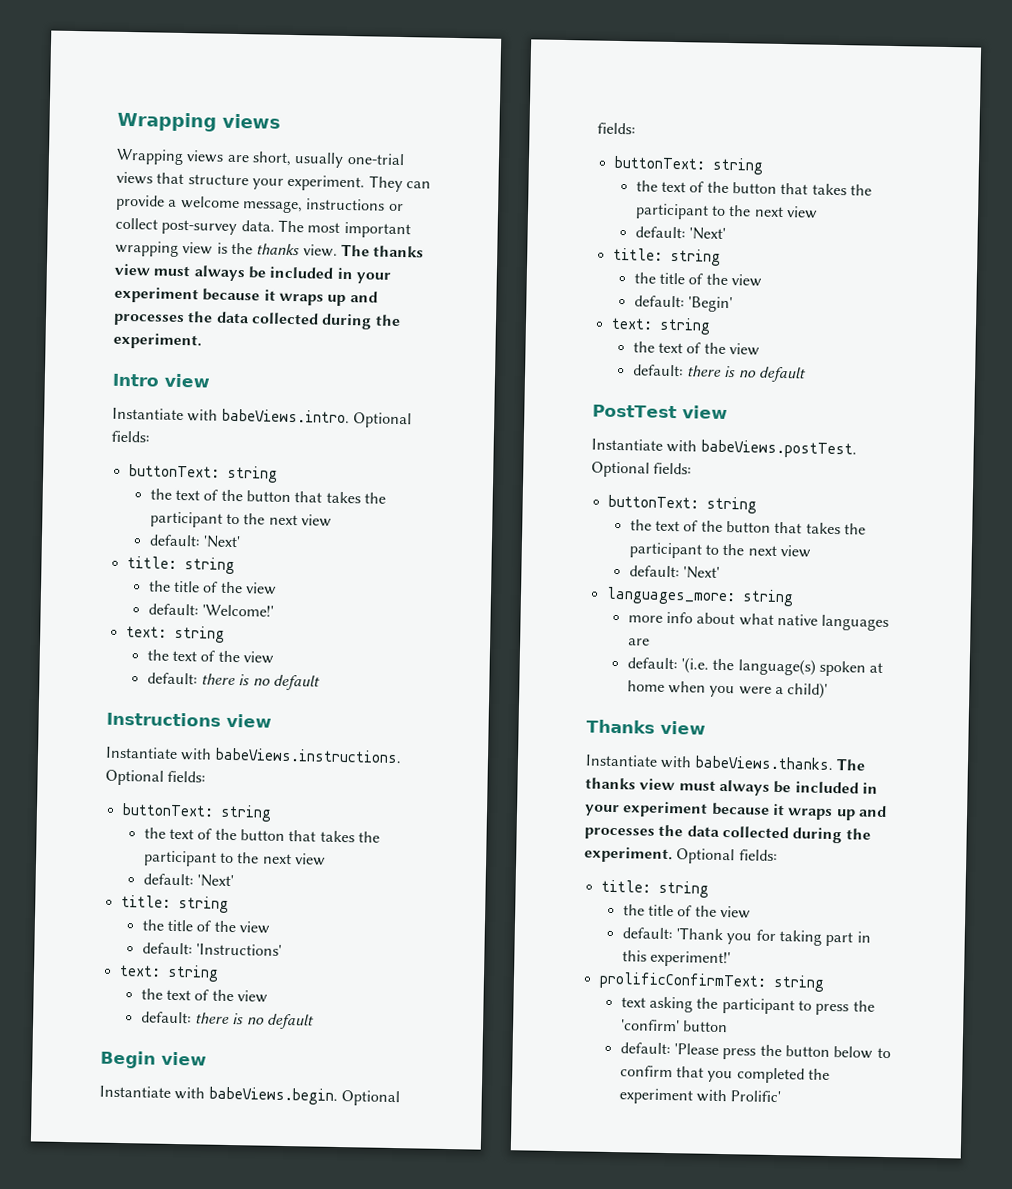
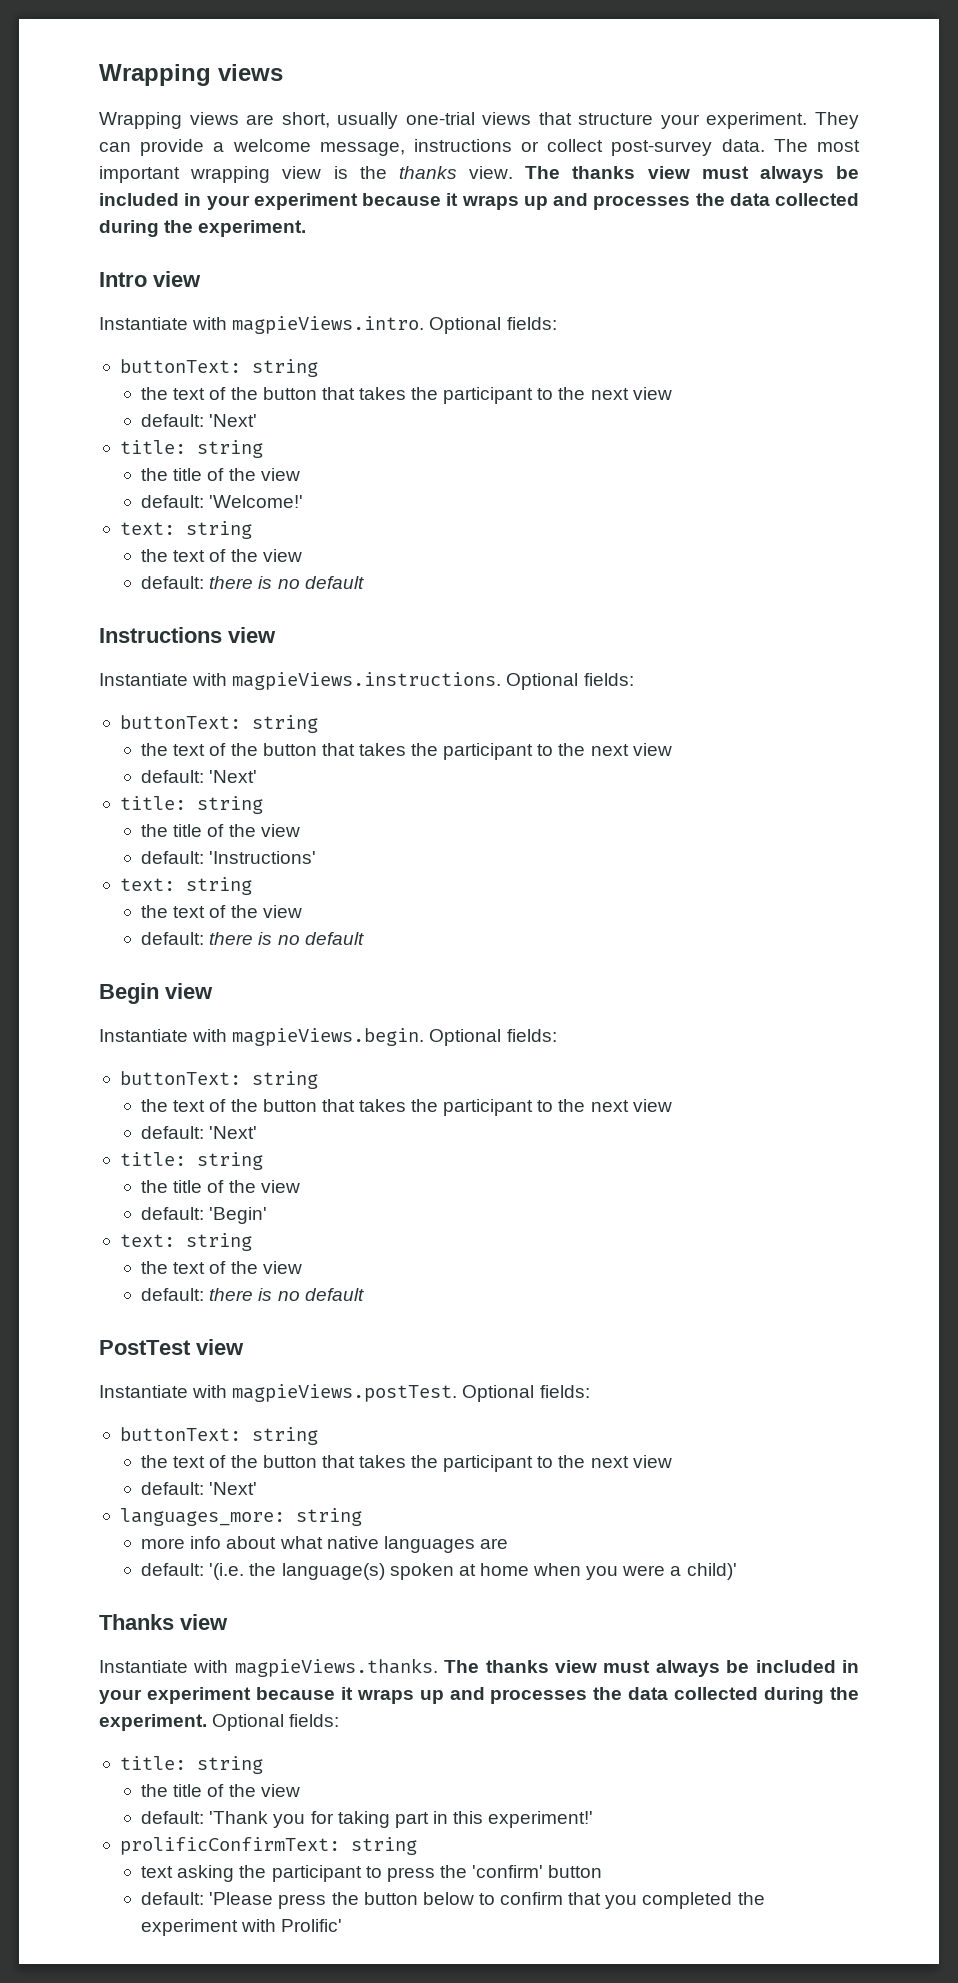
- Instantiate with babeViews.intro. Optional fields:
+ Instantiate with magpieViews.intro. Optional fields:
- Instantiate with babeViews.instructions. Optional fields:
+ Instantiate with magpieViews.instructions. Optional fields:
- Instantiate with babeViews.begin. Optional fields:
+ Instantiate with magpieViews.begin. Optional fields:
- Instantiate with babeViews.postTest. Optional fields:
+ Instantiate with magpieViews.postTest. Optional fields:
- Instantiate with babeViews.thanks. The thanks view must always be included in your experiment because it wraps up and processes the data collected during the experiment.
+ Instantiate with magpieViews.thanks. The thanks view must always be included in your experiment because it wraps up and processes the data collected during the experiment.

